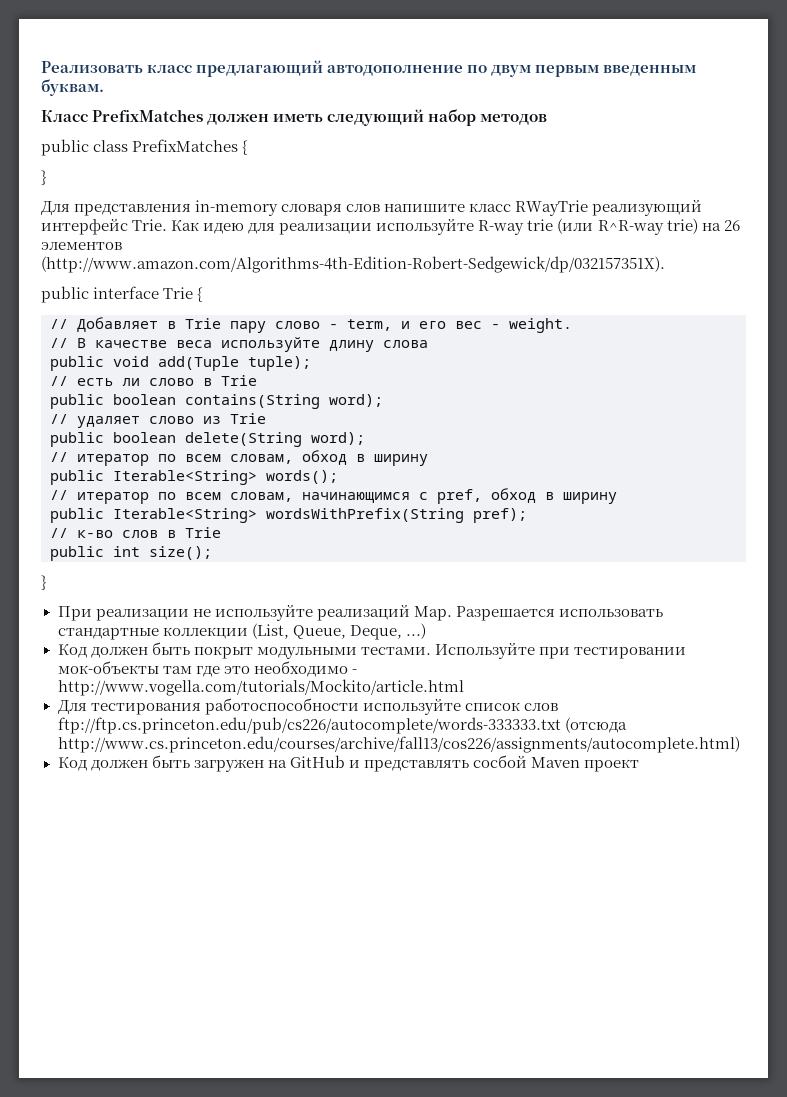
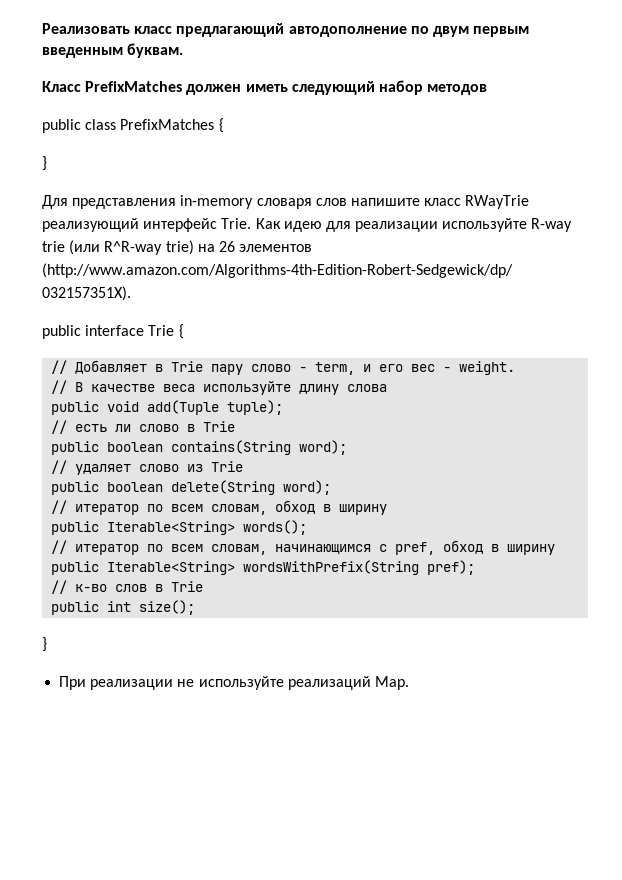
- При реализации не используйте реализаций Map. Разрешается использовать стандартные коллекции (List, Queue, Deque, ...)
- Код должен быть покрыт модульными тестами. Используйте при тестировании мок-объекты там где это необходимо - http://www.vogella.com/tutorials/Mockito/article.html
- Для тестирования работоспособности используйте список слов ftp://ftp.cs.princeton.edu/pub/cs226/autocomplete/words-333333.txt (отсюда http://www.cs.princeton.edu/courses/archive/fall13/cos226/assignments/autocomplete.html)
- Код должен быть загружен на GitHub и представлять сосбой Maven проект
+ При реализации не используйте реализаций Map.

